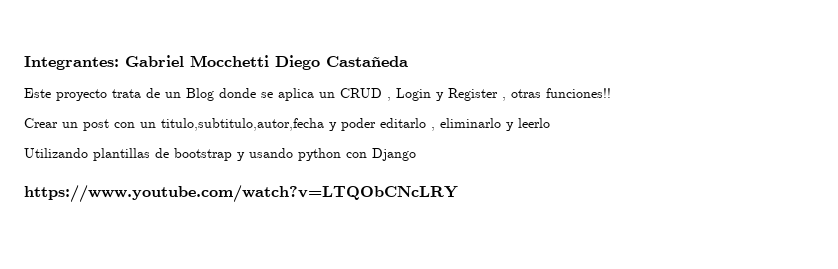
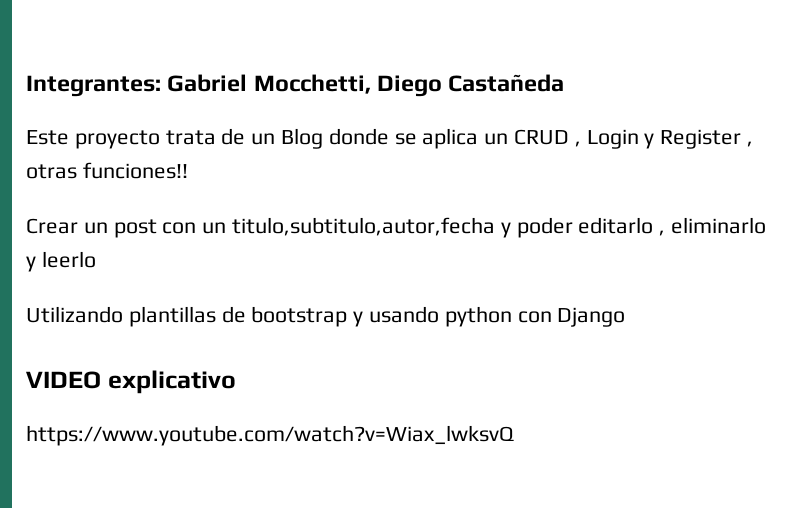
- Integrantes: Gabriel Mocchetti Diego Castañeda
+ Integrantes: Gabriel Mocchetti, Diego Castañeda
- https://www.youtube.com/watch?v=LTQObCNcLRY
+ VIDEO explicativo
+ https://www.youtube.com/watch?v=Wiax_lwksvQ

